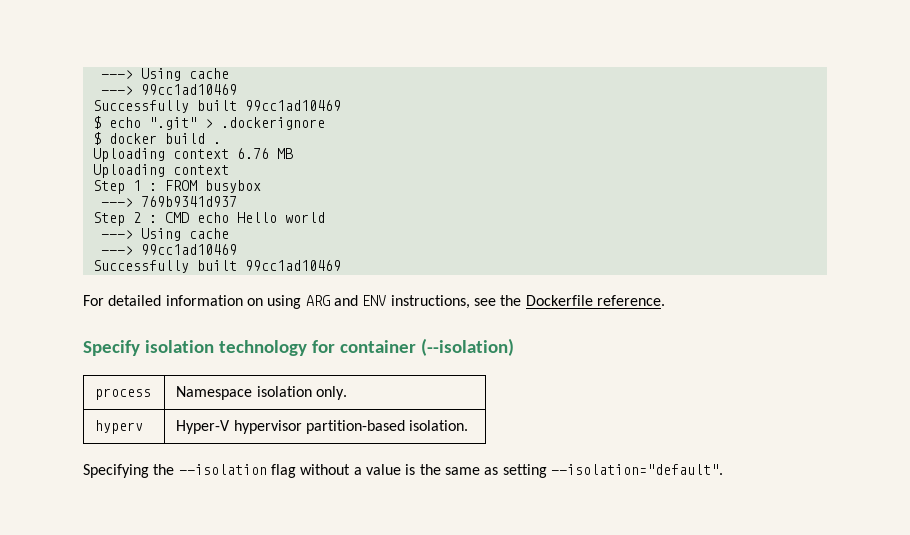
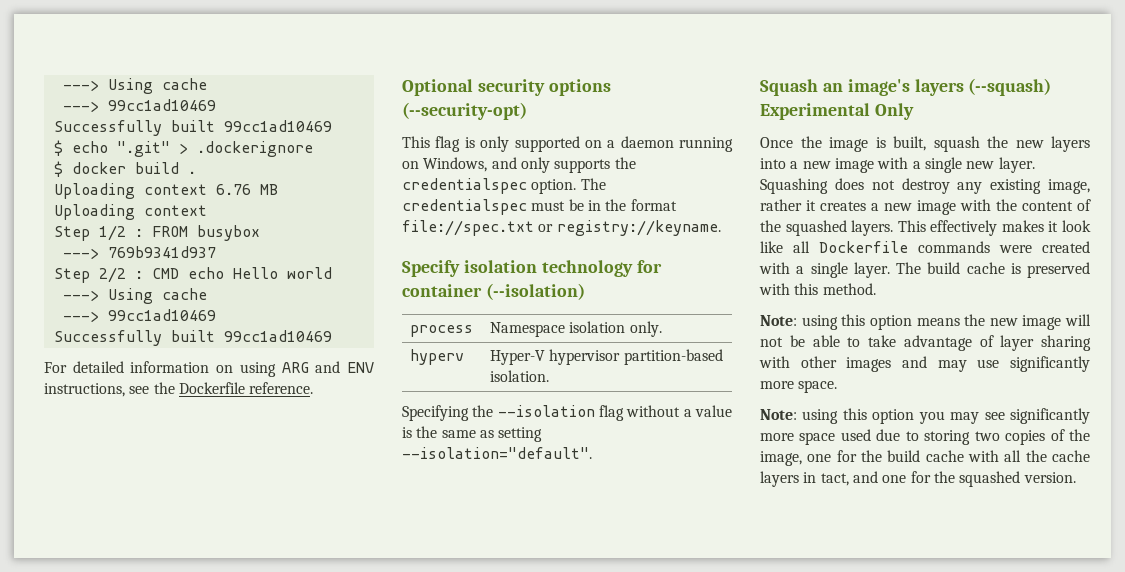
- Step 1 : FROM busybox
+ Step 1/2 : FROM busybox
- Step 2 : CMD echo Hello world
+ Step 2/2 : CMD echo Hello world
+ Optional security options (--security-opt)
+ This flag is only supported on a daemon running on Windows, and only supports the credentialspec option. The credentialspec must be in the format file://spec.txt or registry://keyname.
+ Squash an image's layers (--squash) Experimental Only
+ Once the image is built, squash the new layers into a new image with a single new layer. Squashing does not destroy any existing image, rather it creates a new image with the content of the squashed layers. This effectively makes it look like all Dockerfile commands were created with a single layer. The build cache is preserved with this method.
+ Note: using this option means the new image will not be able to take advantage of layer sharing with other images and may use significantly more space.
+ Note: using this option you may see significantly more space used due to storing two copies of the image, one for the build cache with all the cache layers in tact, and one for the squashed version.

